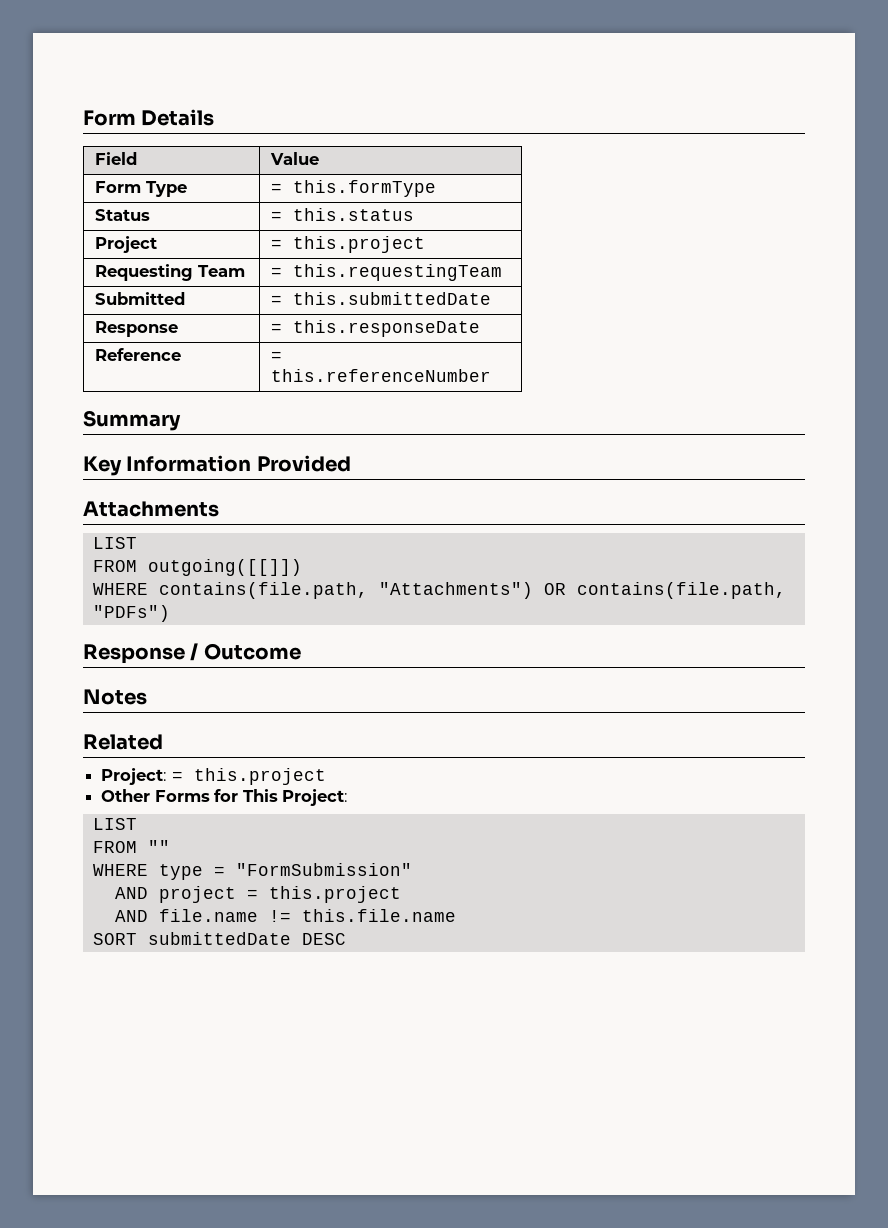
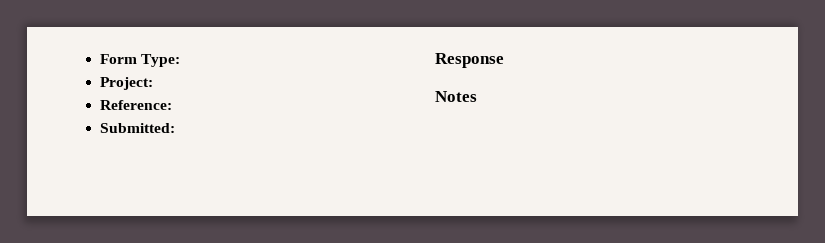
- Form Details
- Field | Value
- Form Type | = this.formType
- Status | = this.status
- Project | = this.project
- Requesting Team | = this.requestingTeam
- Submitted | = this.submittedDate
- Response | = this.responseDate
- Reference | = this.referenceNumber
- Summary
- Key Information Provided
- Attachments
- LIST
- FROM outgoing([[]])
- WHERE contains(file.path, "Attachments") OR contains(file.path, "PDFs")
- Response / Outcome
+ Form Type:
+ Project:
+ Reference:
+ Submitted:
+ Response
- Related
- Project: = this.project
- Other Forms for This Project:
- LIST
- FROM ""
- WHERE type = "FormSubmission"
- AND project = this.project
- AND file.name != this.file.name
- SORT submittedDate DESC

